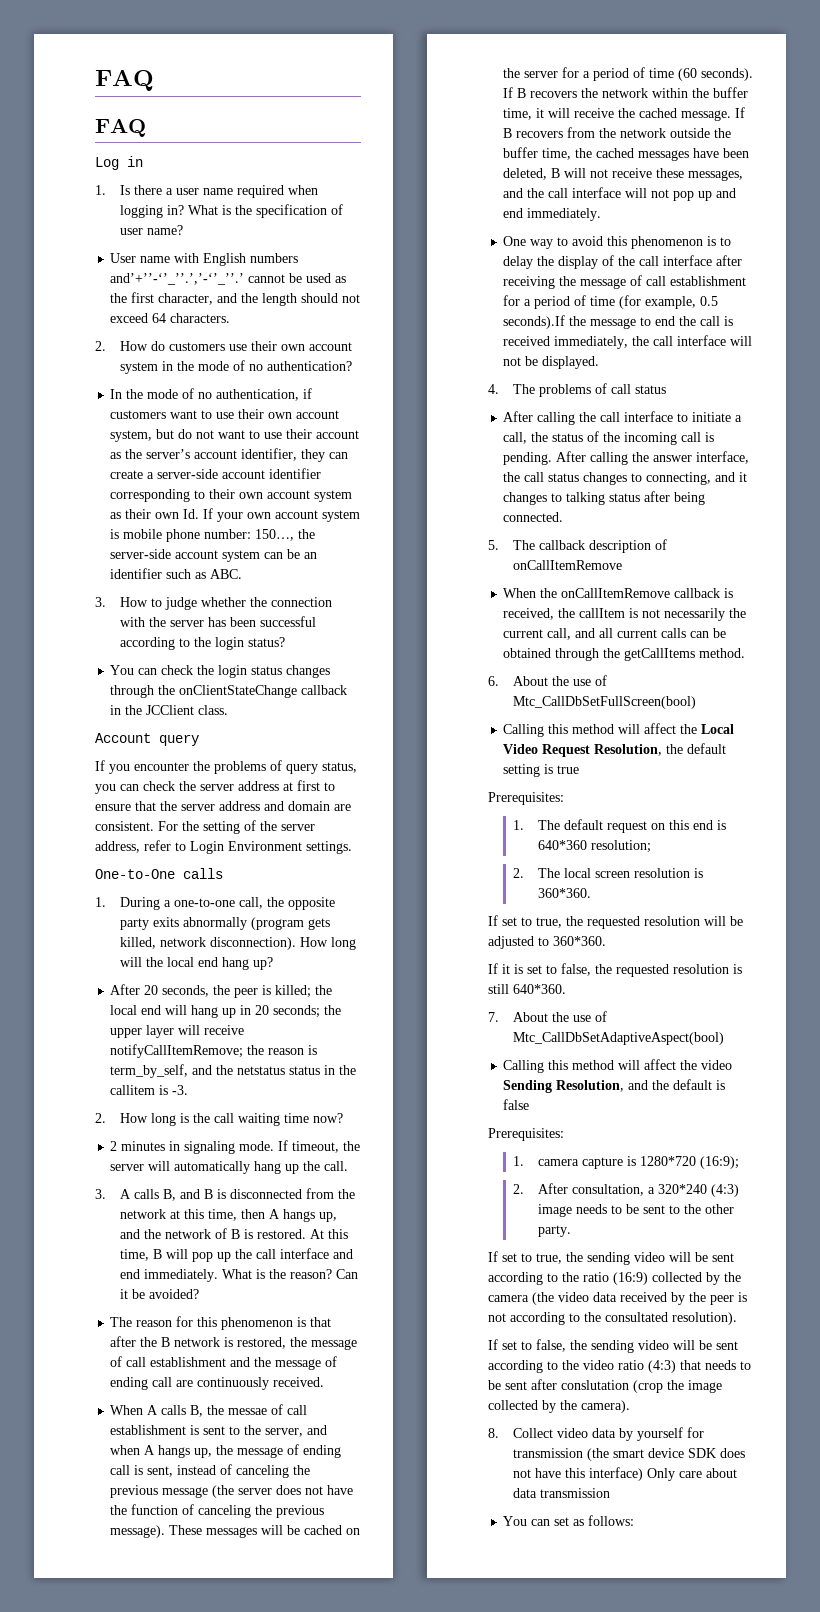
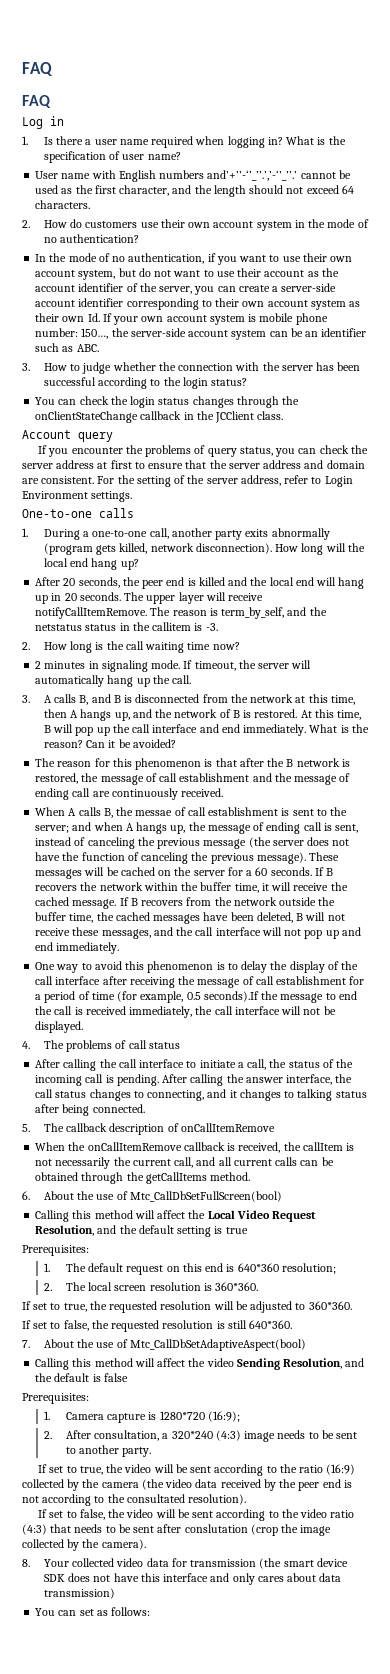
- In the mode of no authentication, if customers want to use their own account system, but do not want to use their account as the server’s account identifier, they can create a server-side account identifier corresponding to their own account system as their own Id. If your own account system is mobile phone number:
+ In the mode of no authentication, if you want to use their own account system, but do not want to use their account as the account identifier of the server, you can create a server-side account identifier corresponding to their own account system as their own Id. If your own account system is mobile phone number:
- One-to-One calls
+ One-to-one calls
- 1. During a one-to-one call, the opposite party exits abnormally (program gets killed, network disconnection).
+ 1. During a one-to-one call, another party exits abnormally (program gets killed, network disconnection).
- After 20 seconds, the peer is killed; the local end will hang up in 20 seconds; the upper layer will receive notifyCallItemRemove; the reason is term_by_self, and the netstatus status in the callitem is -3.
+ After 20 seconds, the peer end is killed and the local end will hang up in 20 seconds. The upper layer will receive notifyCallItemRemove. The reason is term_by_self, and the netstatus status in the callitem is -3.
- When A calls B, the messae of call establishment is sent to the server, and when A hangs up, the message of ending call is sent, instead of canceling the previous message (the server does not have the function of canceling the previous message).
+ When A calls B, the messae of call establishment is sent to the server; and when A hangs up, the message of ending call is sent, instead of canceling the previous message (the server does not have the function of canceling the previous message).
- These messages will be cached on the server for a period of time (60 seconds).
+ These messages will be cached on the server for a 60 seconds.
- Calling this method will affect the Local Video Request Resolution, the default setting is true
+ Calling this method will affect the Local Video Request Resolution, and the default setting is true
- If it is set to false, the requested resolution is still 640*360.
+ If set to false, the requested resolution is still 640*360.
- 1. camera capture is 1280*720 (16:9);
+ 1. Camera capture is 1280*720 (16:9);
- 2. After consultation, a 320*240 (4:3) image needs to be sent to the other party.
+ 2. After consultation, a 320*240 (4:3) image needs to be sent to another party.
- If set to true, the sending video will be sent according to the ratio (16:9) collected by the camera (the video data received by the peer is not according to the consultated resolution).
+ If set to true, the video will be sent according to the ratio (16:9) collected by the camera (the video data received by the peer end is not according to the consultated resolution).
- If set to false, the sending video will be sent according to the video ratio (4:3) that needs to be sent after conslutation (crop the image collected by the camera).
+ If set to false, the video will be sent according to the video ratio (4:3) that needs to be sent after conslutation (crop the image collected by the camera).
- 8. Collect video data by yourself for transmission (the smart device SDK does not have this interface) Only care about data transmission
+ 8. Your collected video data for transmission (the smart device SDK does not have this interface and only cares about data transmission)

